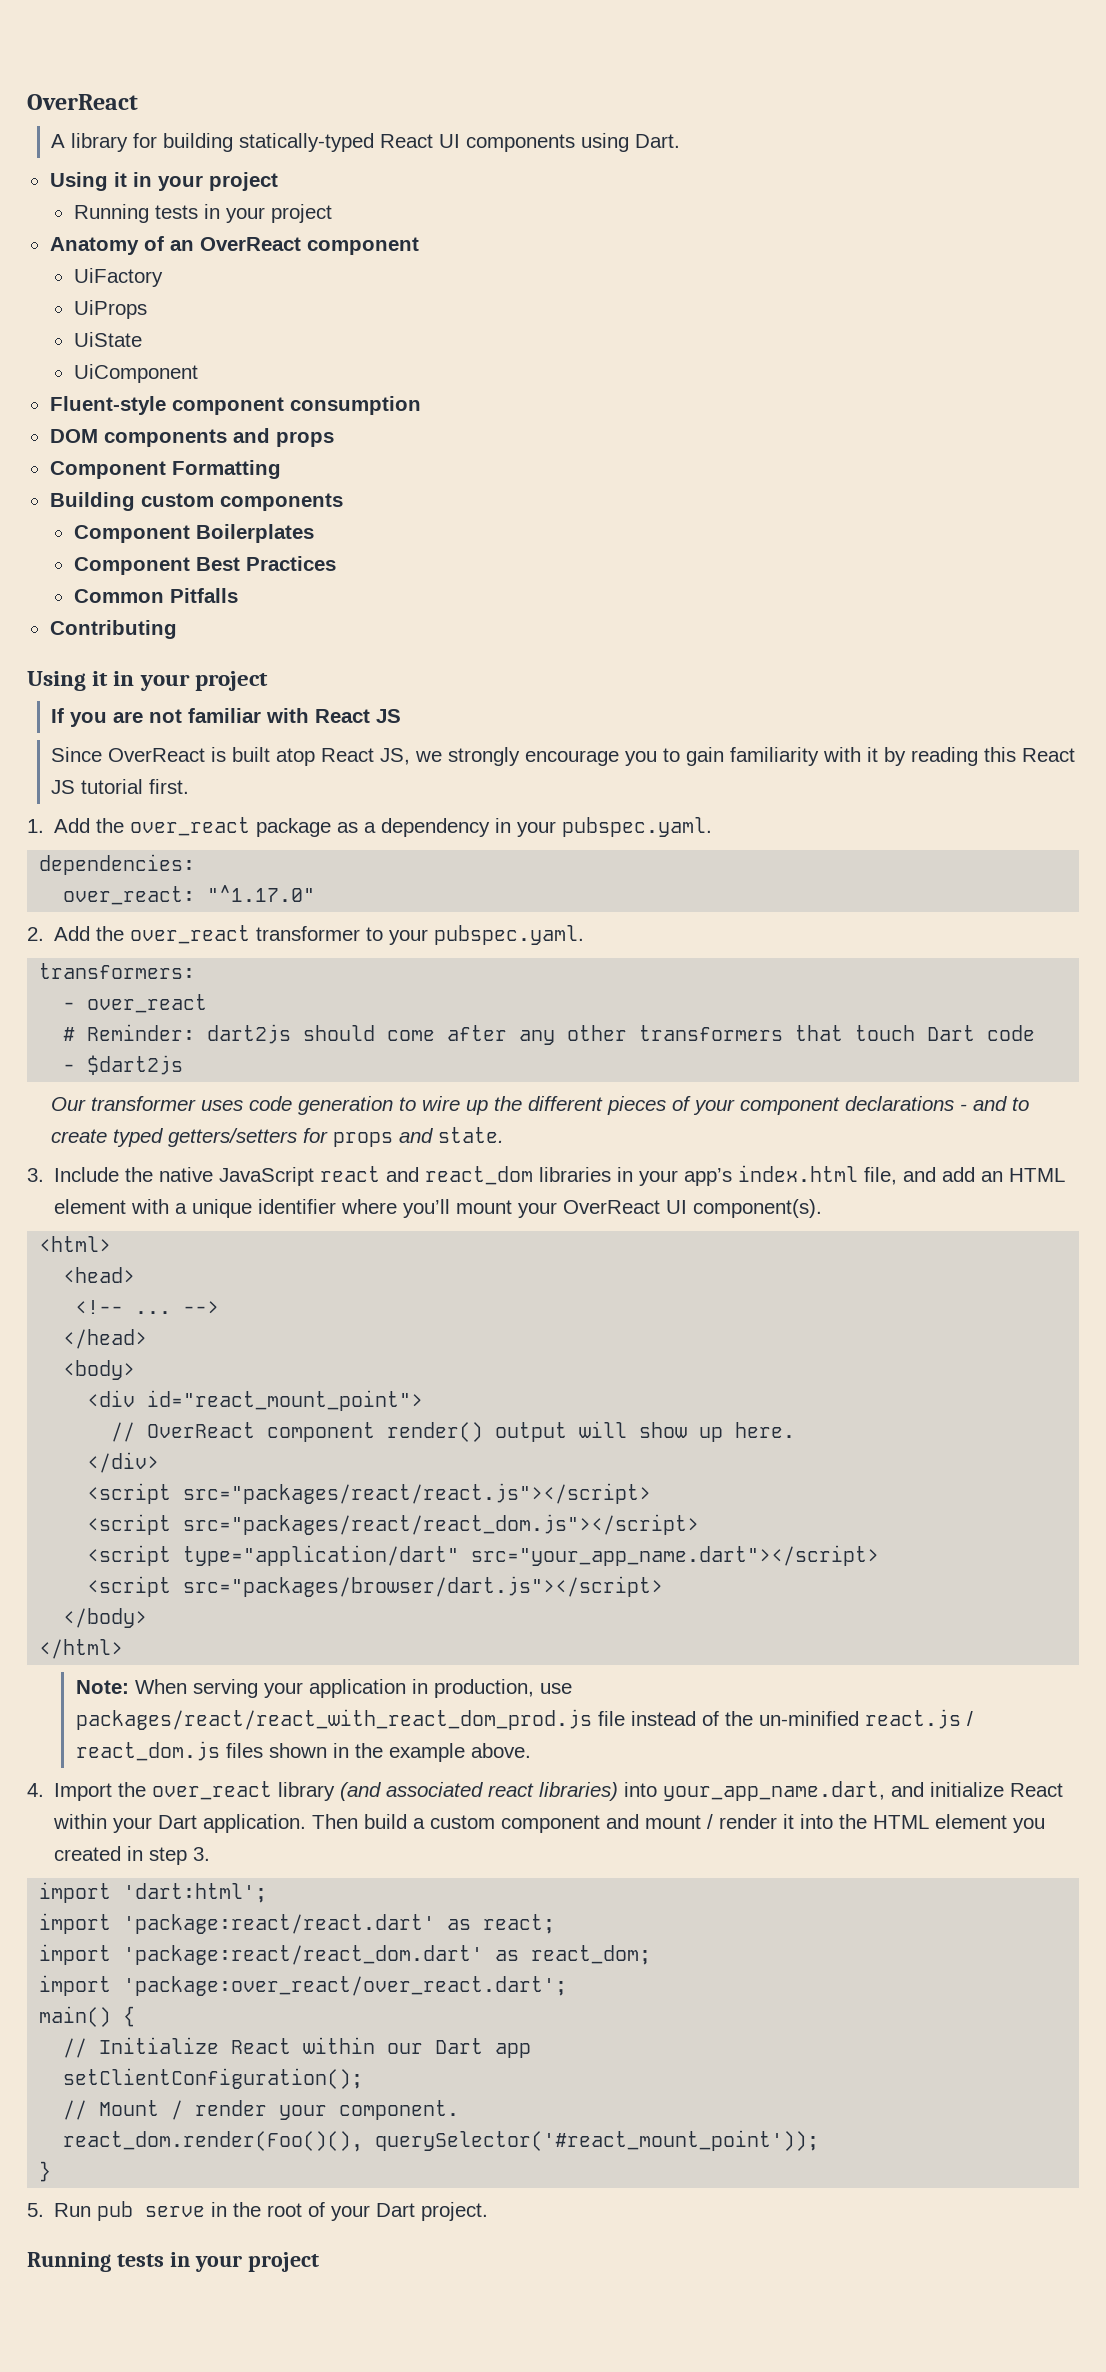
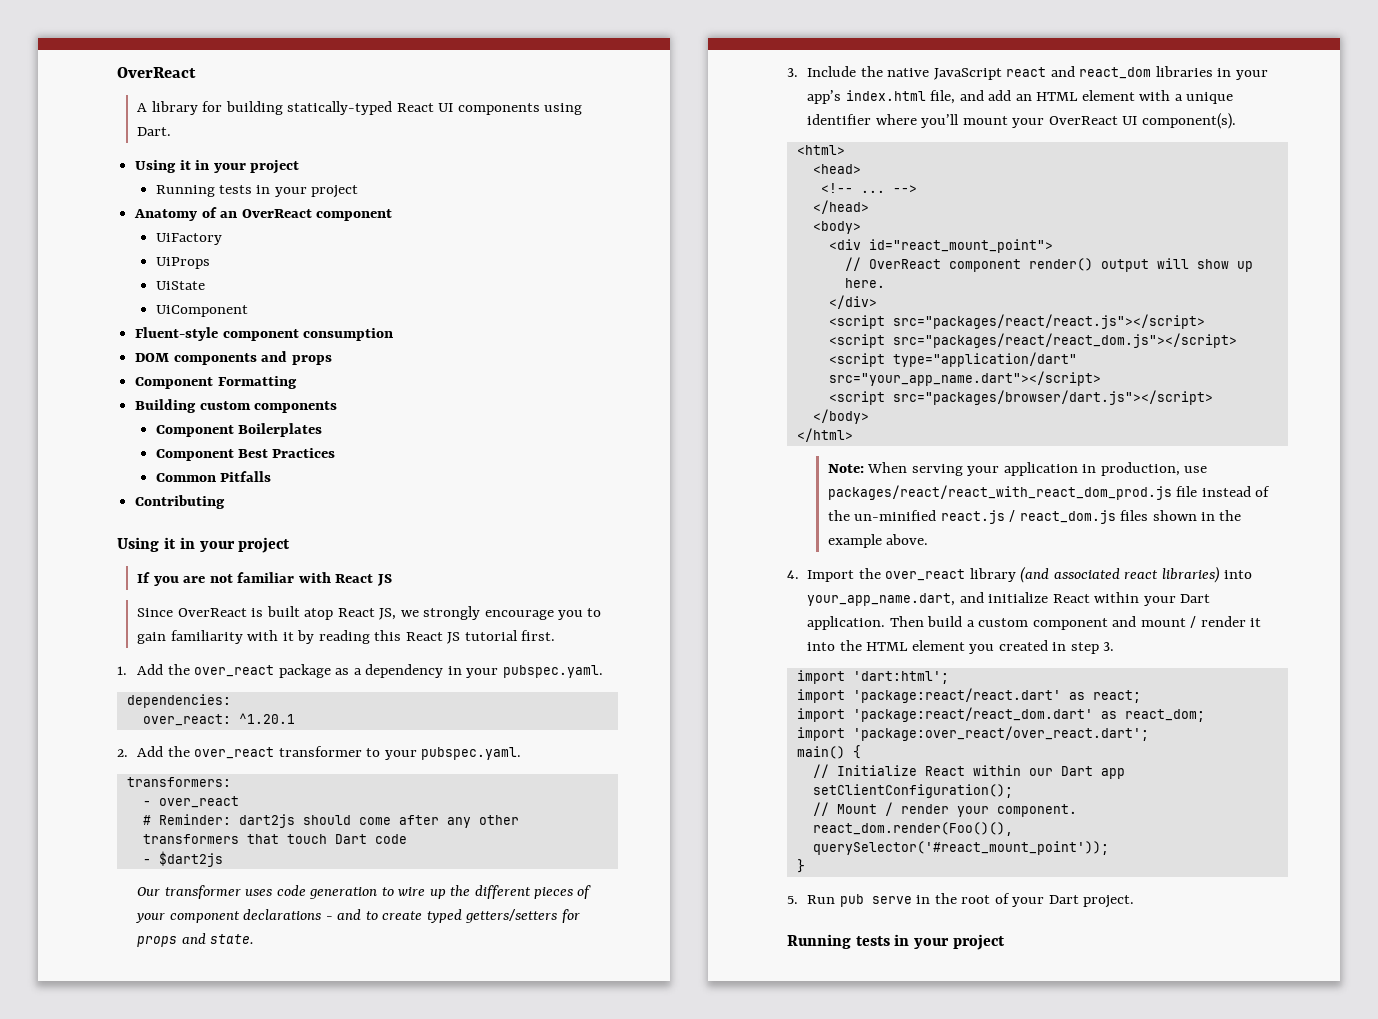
- over_react: "^1.17.0"
+ over_react: ^1.20.1

